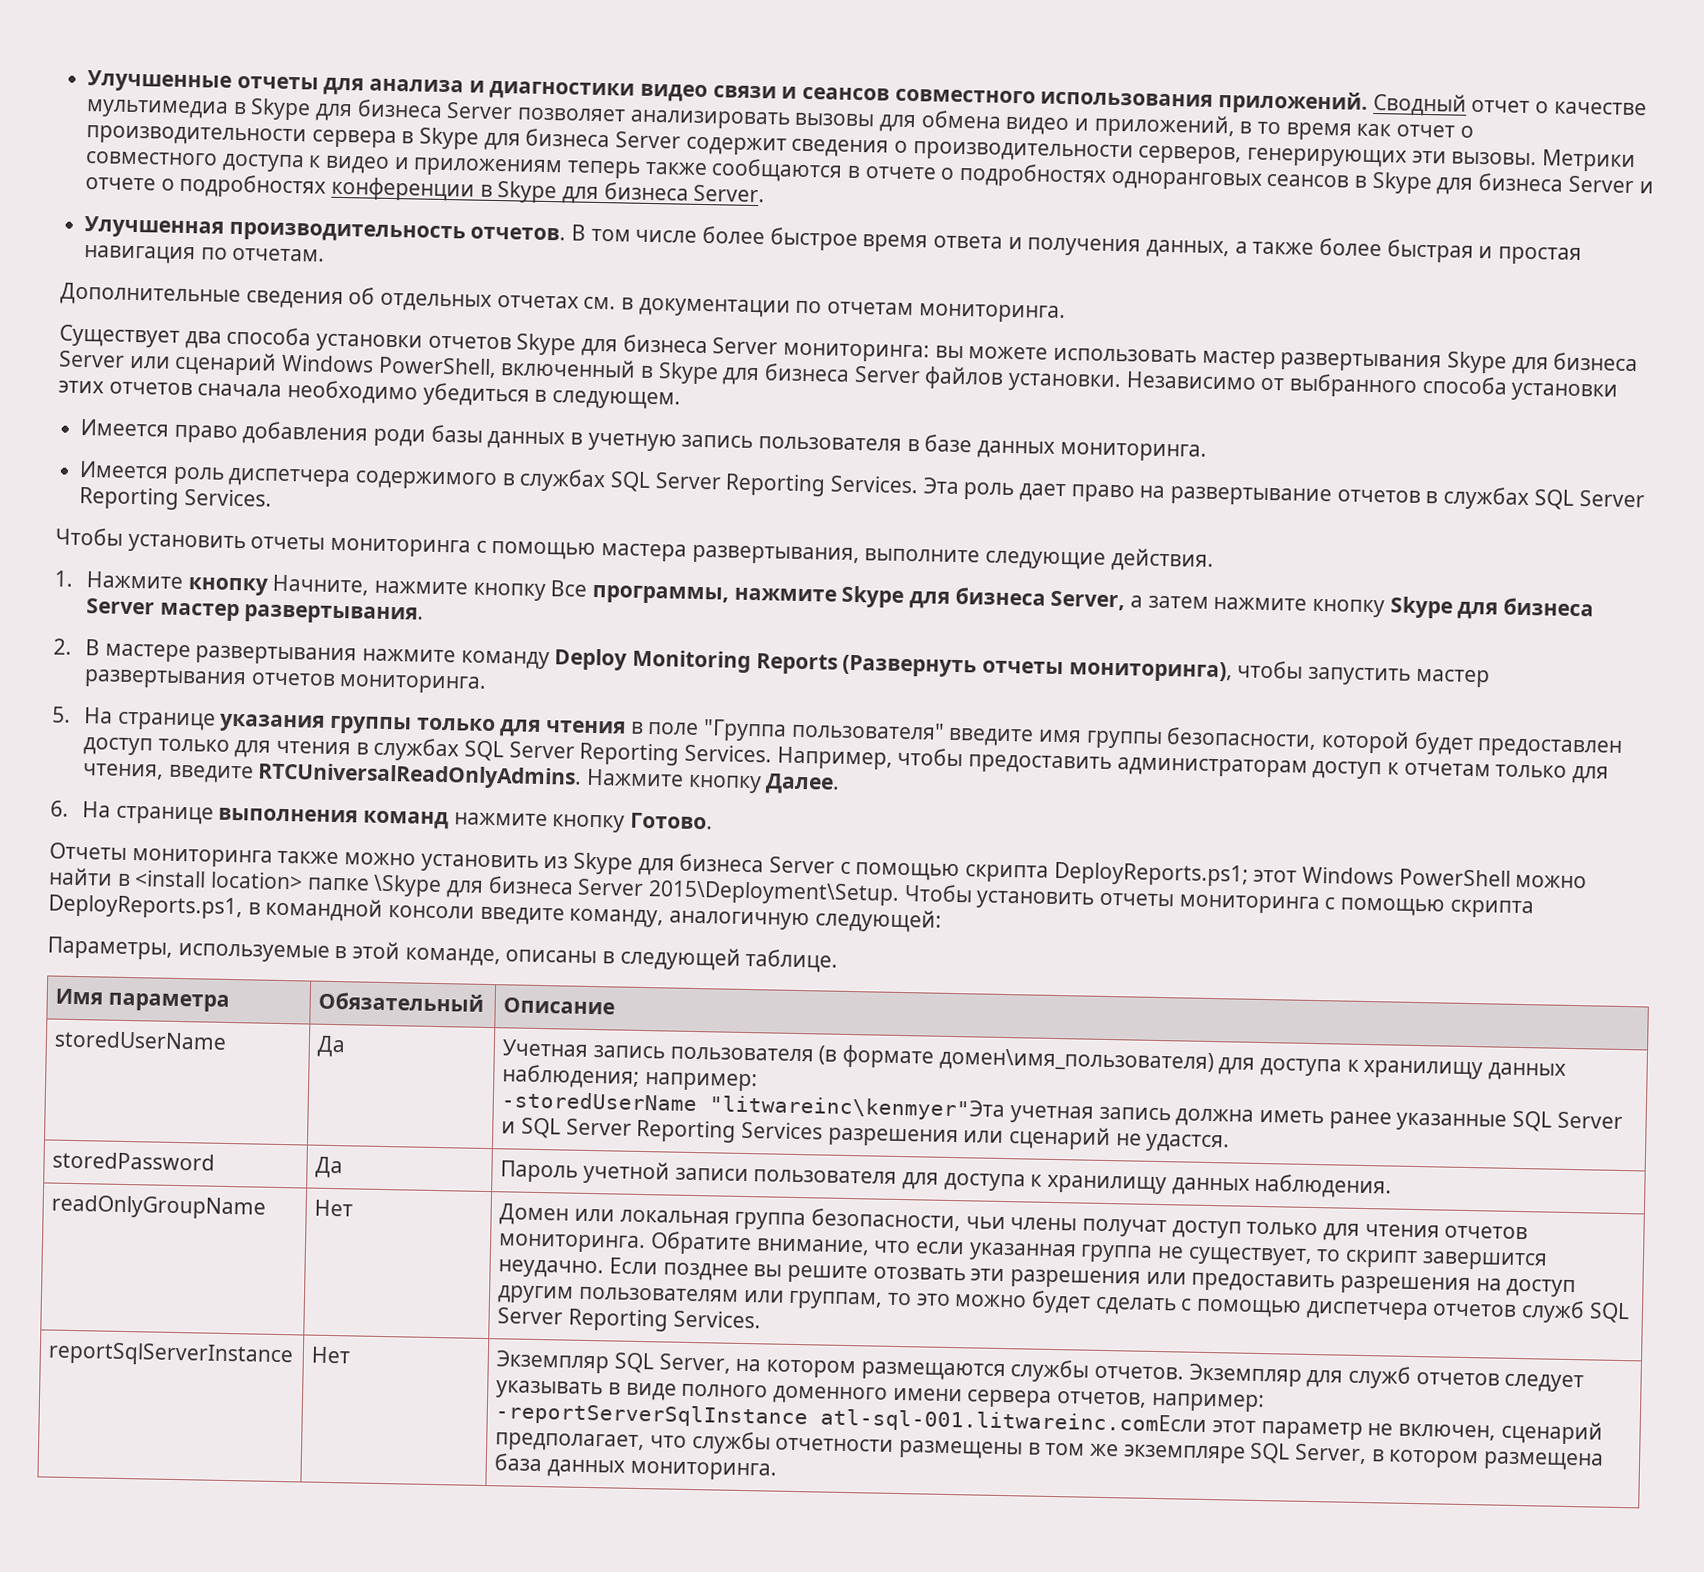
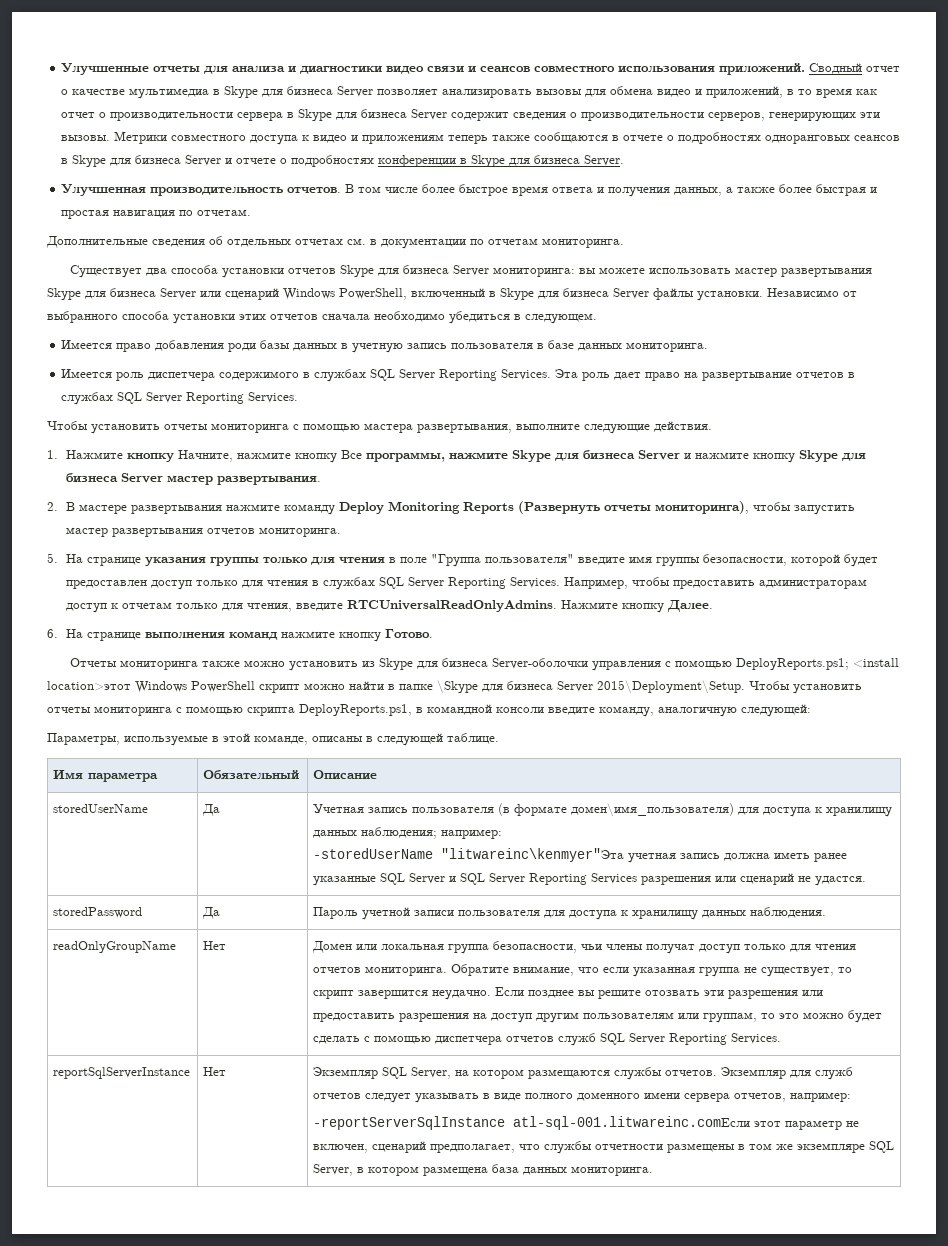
- Существует два способа установки отчетов Skype для бизнеса Server мониторинга: вы можете использовать мастер развертывания Skype для бизнеса Server или сценарий Windows PowerShell, включенный в Skype для бизнеса Server файлов установки.
+ Существует два способа установки отчетов Skype для бизнеса Server мониторинга: вы можете использовать мастер развертывания Skype для бизнеса Server или сценарий Windows PowerShell, включенный в Skype для бизнеса Server файлы установки.
- 1. Нажмите кнопку Начните, нажмите кнопку Все программы, нажмите Skype для бизнеса Server, а затем нажмите кнопку Skype для бизнеса Server мастер развертывания.
+ 1. Нажмите кнопку Начните, нажмите кнопку Все программы, нажмите Skype для бизнеса Server и нажмите кнопку Skype для бизнеса Server мастер развертывания.
- Отчеты мониторинга также можно установить из Skype для бизнеса Server с помощью скрипта DeployReports.ps1; этот Windows PowerShell можно найти в <install location> папке \Skype для бизнеса Server 2015\Deployment\Setup.
+ Отчеты мониторинга также можно установить из Skype для бизнеса Server-оболочки управления с помощью DeployReports.ps1; <install location>этот Windows PowerShell скрипт можно найти в папке \Skype для бизнеса Server 2015\Deployment\Setup.

